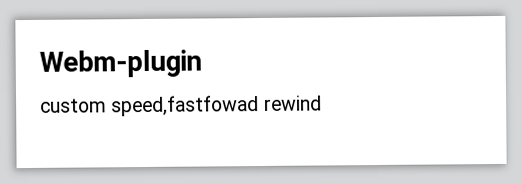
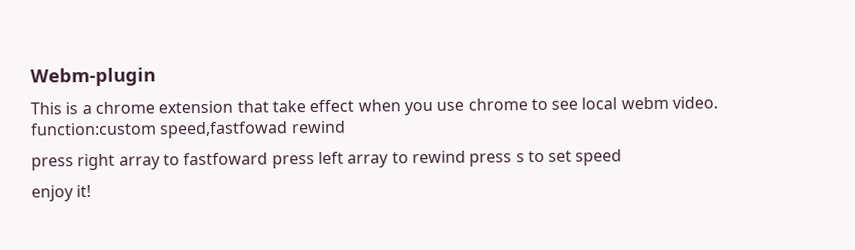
- custom speed,fastfowad rewind
+ This is a chrome extension that take effect when you use chrome to see local webm video. function:custom speed,fastfowad rewind
+ press right array to fastfoward press left array to rewind press s to set speed
+ enjoy it!

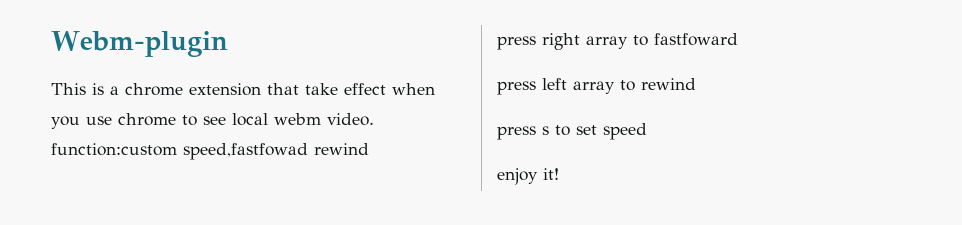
- press right array to fastfoward press left array to rewind press s to set speed
+ press right array to fastfoward
+ press left array to rewind
+ press s to set speed

